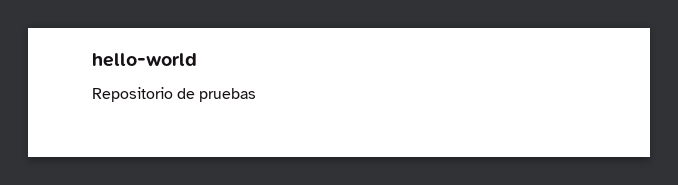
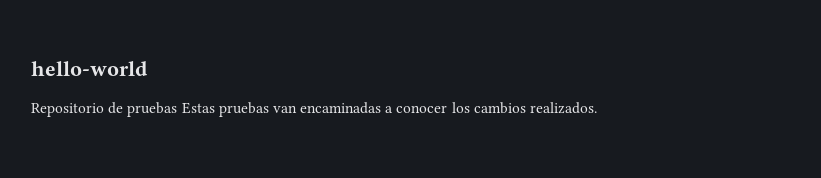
- Repositorio de pruebas
+ Repositorio de pruebas Estas pruebas van encaminadas a conocer los cambios realizados.

